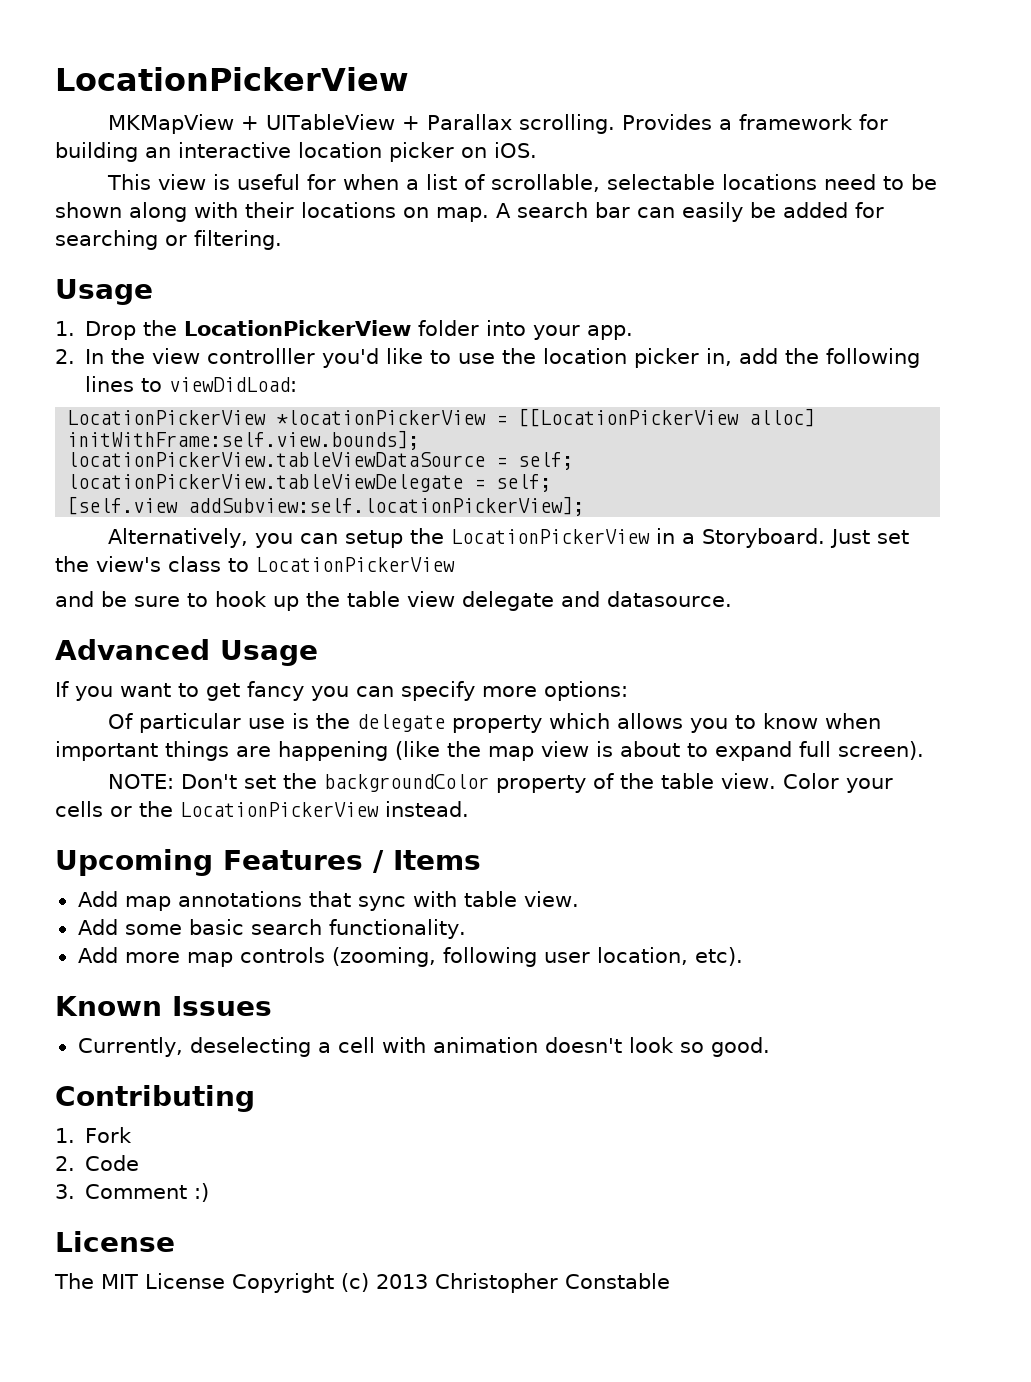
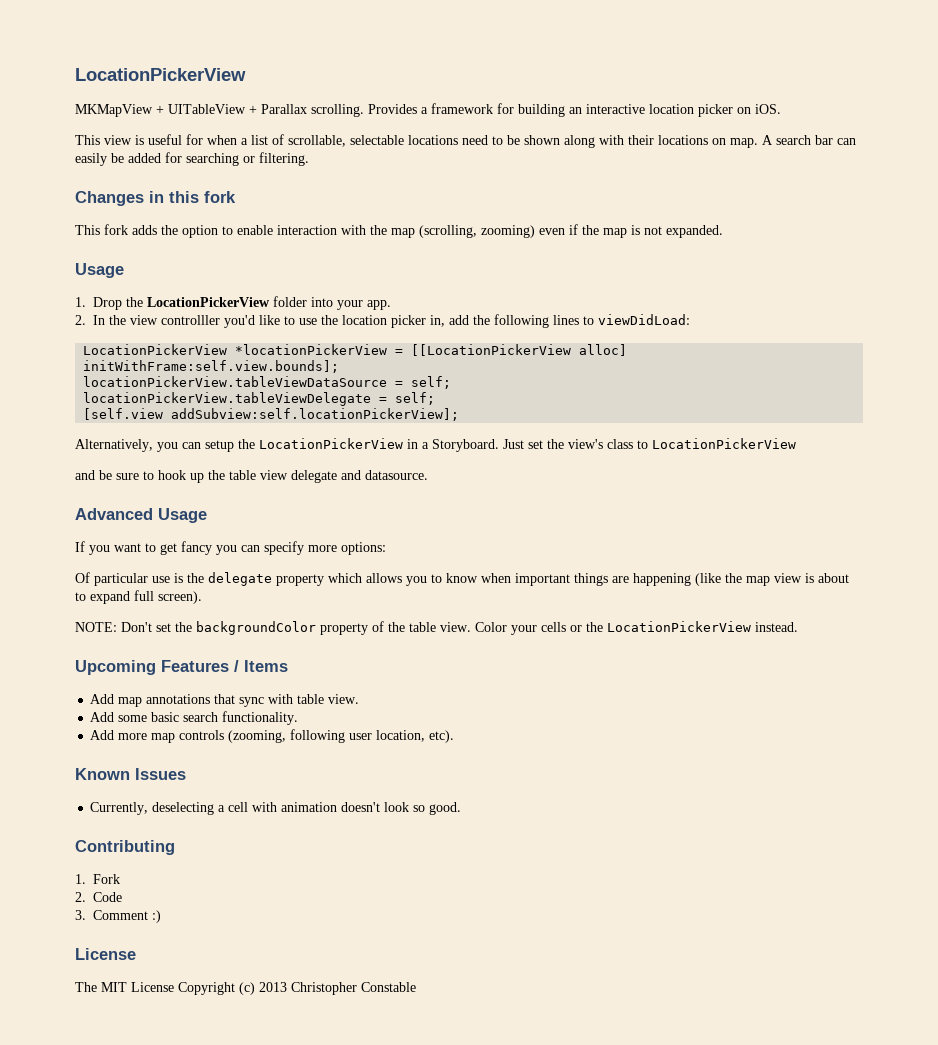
+ Changes in this fork
+ This fork adds the option to enable interaction with the map (scrolling, zooming) even if the map is not expanded.

